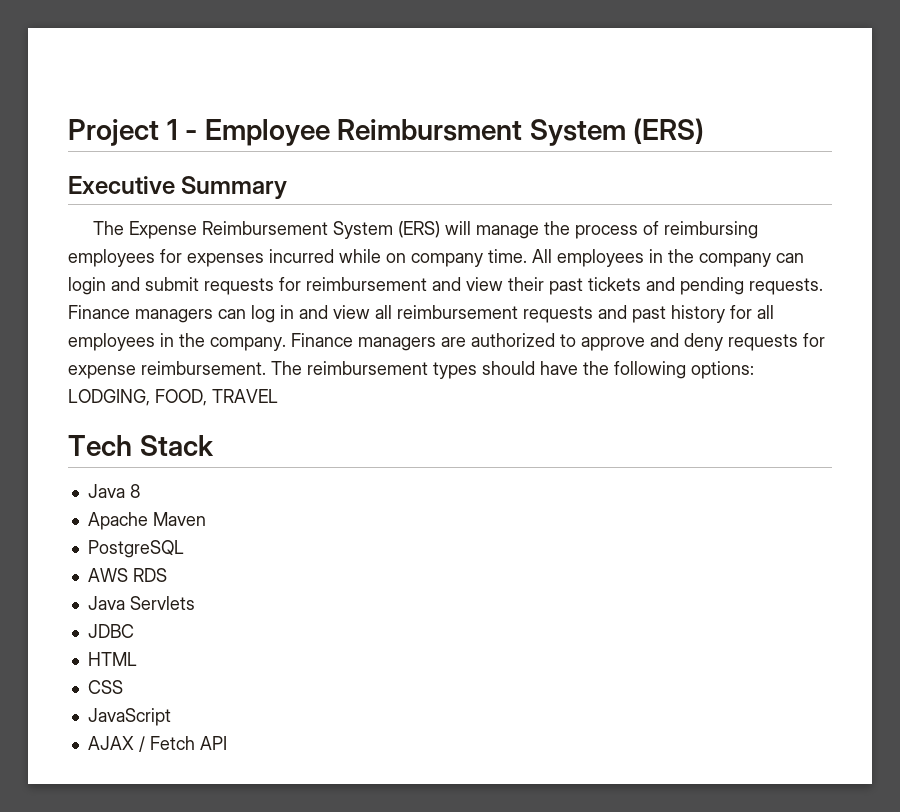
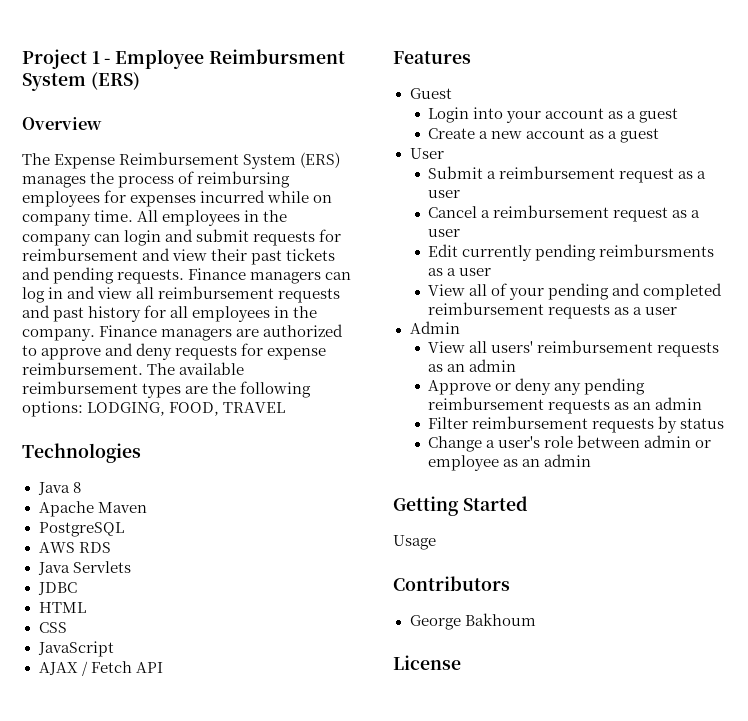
- Executive Summary
+ Overview
- The Expense Reimbursement System (ERS) will manage the process of reimbursing employees for expenses incurred while on company time.
+ The Expense Reimbursement System (ERS) manages the process of reimbursing employees for expenses incurred while on company time.
- The reimbursement types should have the following options: LODGING, FOOD, TRAVEL
+ The available reimbursement types are the following options: LODGING, FOOD, TRAVEL
- Tech Stack
+ Technologies
+ Features
+ Guest
+ Login into your account as a guest
+ Create a new account as a guest
+ User
+ Submit a reimbursement request as a user
+ Cancel a reimbursement request as a user
+ Edit currently pending reimbursments as a user
+ View all of your pending and completed reimbursement requests as a user
+ Admin
+ View all users' reimbursement requests as an admin
+ Approve or deny any pending reimbursement requests as an admin
+ Filter reimbursement requests by status
+ Change a user's role between admin or employee as an admin
+ Getting Started
+ Usage
+ Contributors
+ George Bakhoum
+ License

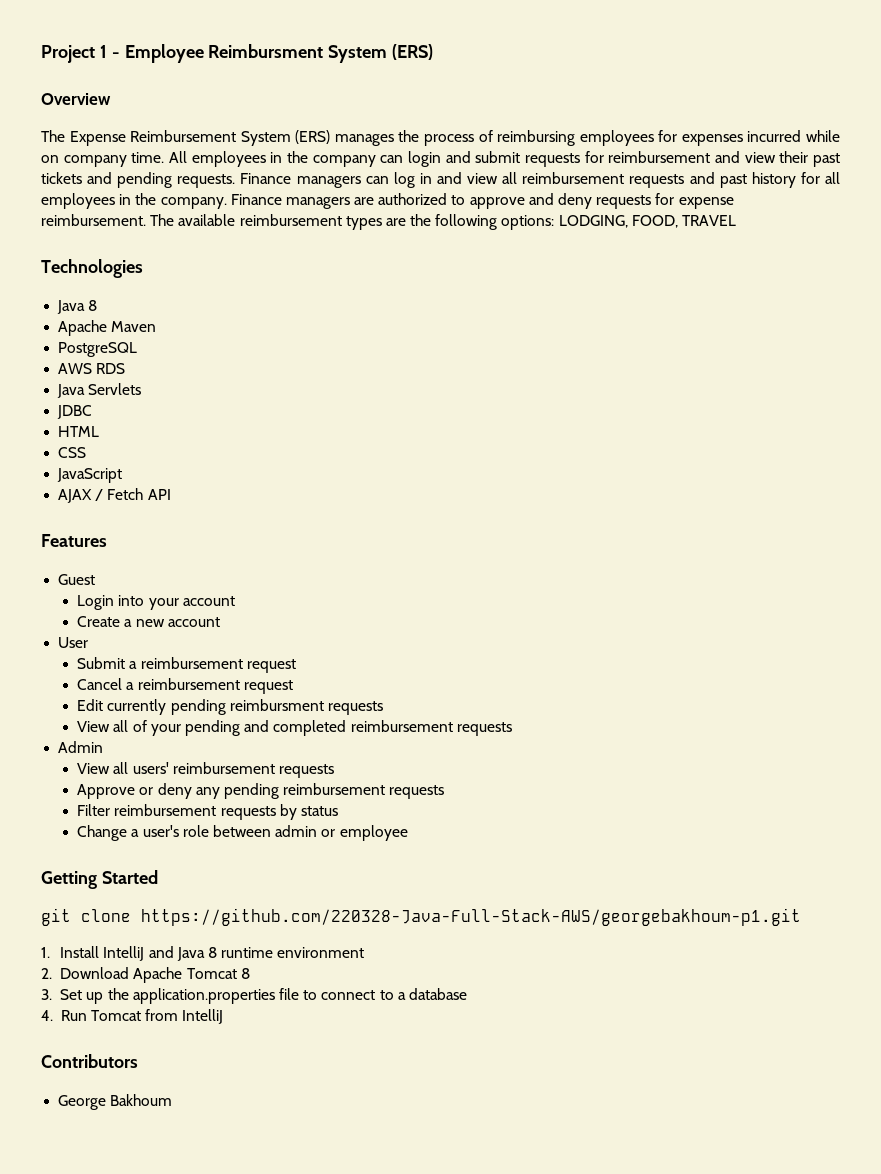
- Login into your account as a guest
+ Login into your account
- Create a new account as a guest
+ Create a new account
- Submit a reimbursement request as a user
+ Submit a reimbursement request
- Cancel a reimbursement request as a user
+ Cancel a reimbursement request
- Edit currently pending reimbursments as a user
+ Edit currently pending reimbursment requests
- View all of your pending and completed reimbursement requests as a user
+ View all of your pending and completed reimbursement requests
- View all users' reimbursement requests as an admin
+ View all users' reimbursement requests
- Approve or deny any pending reimbursement requests as an admin
+ Approve or deny any pending reimbursement requests
- Change a user's role between admin or employee as an admin
+ Change a user's role between admin or employee
- Usage
+ git clone https://github.com/220328-Java-Full-Stack-AWS/georgebakhoum-p1.git
+ 1. Install IntelliJ and Java 8 runtime environment
+ 2. Download Apache Tomcat 8
+ 3. Set up the application.properties file to connect to a database
+ 4. Run Tomcat from IntelliJ
- License

